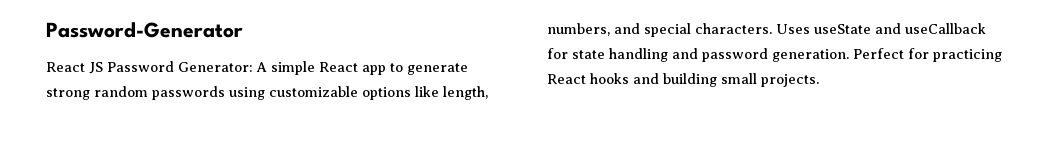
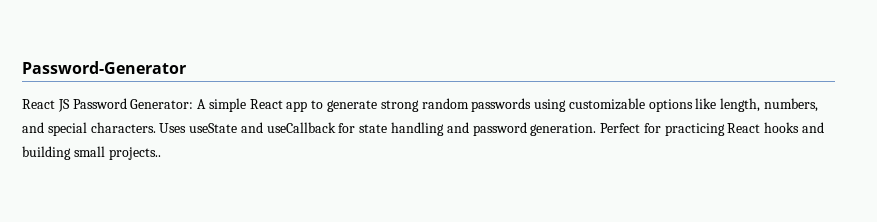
- Perfect for practicing React hooks and building small projects.
+ Perfect for practicing React hooks and building small projects..

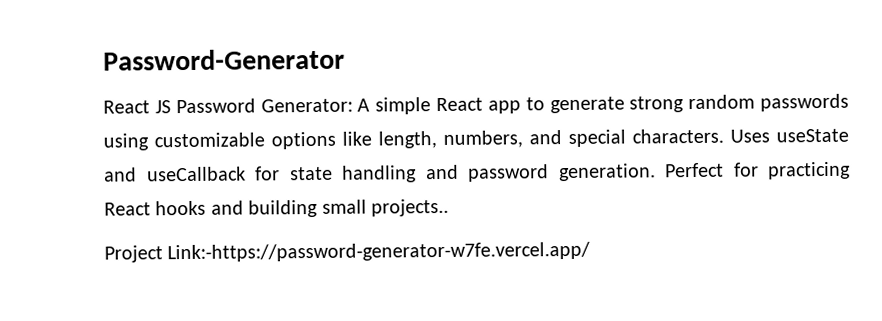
+ Project Link:-https://password-generator-w7fe.vercel.app/

